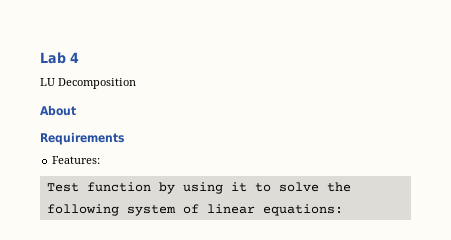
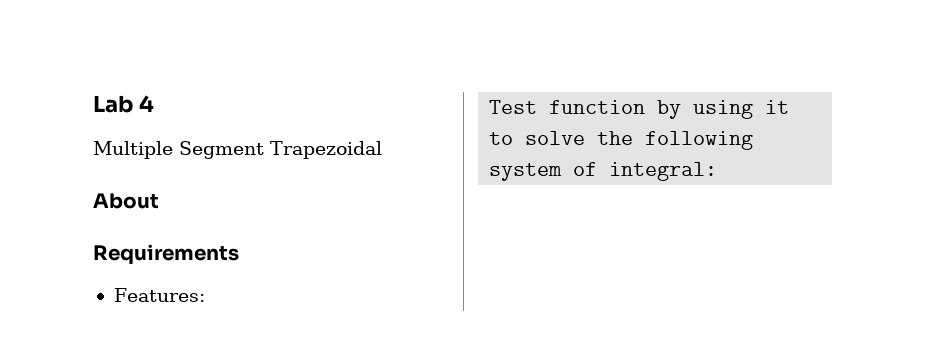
- LU Decomposition
+ Multiple Segment Trapezoidal
- Test function by using it to solve the following system of linear equations:
+ Test function by using it to solve the following system of integral:

